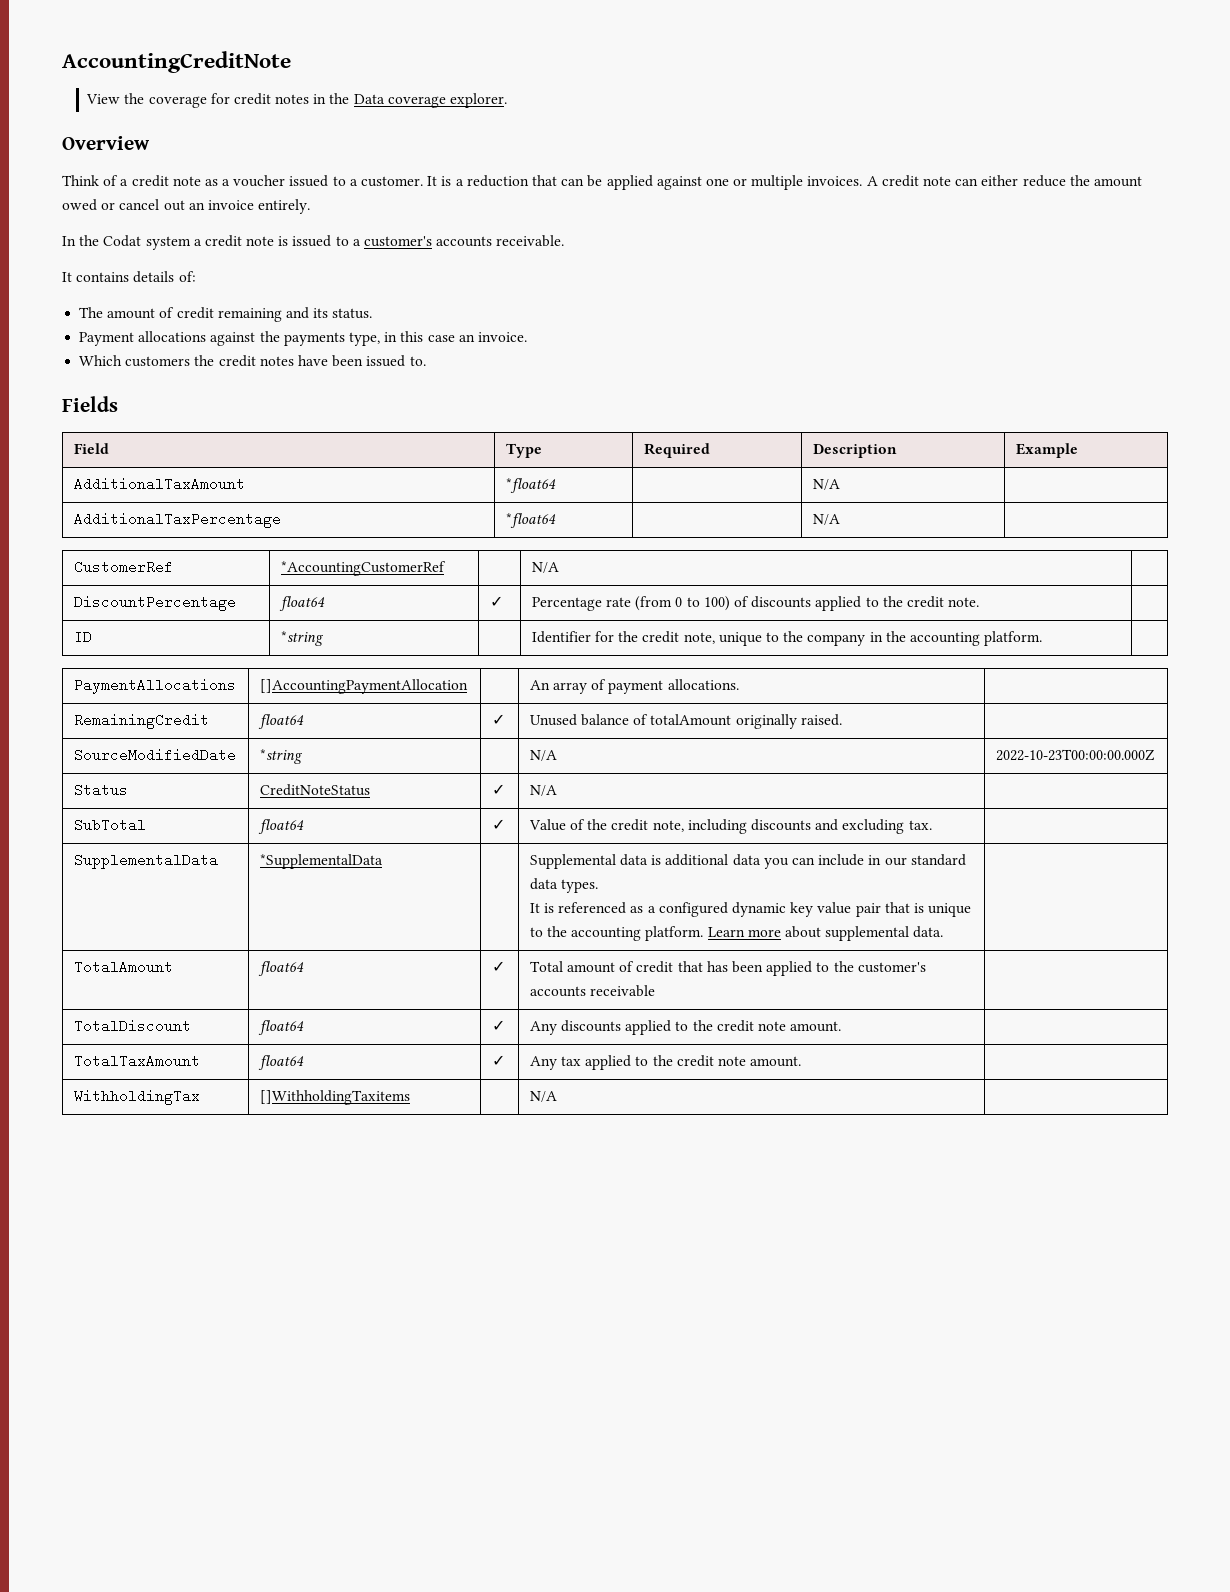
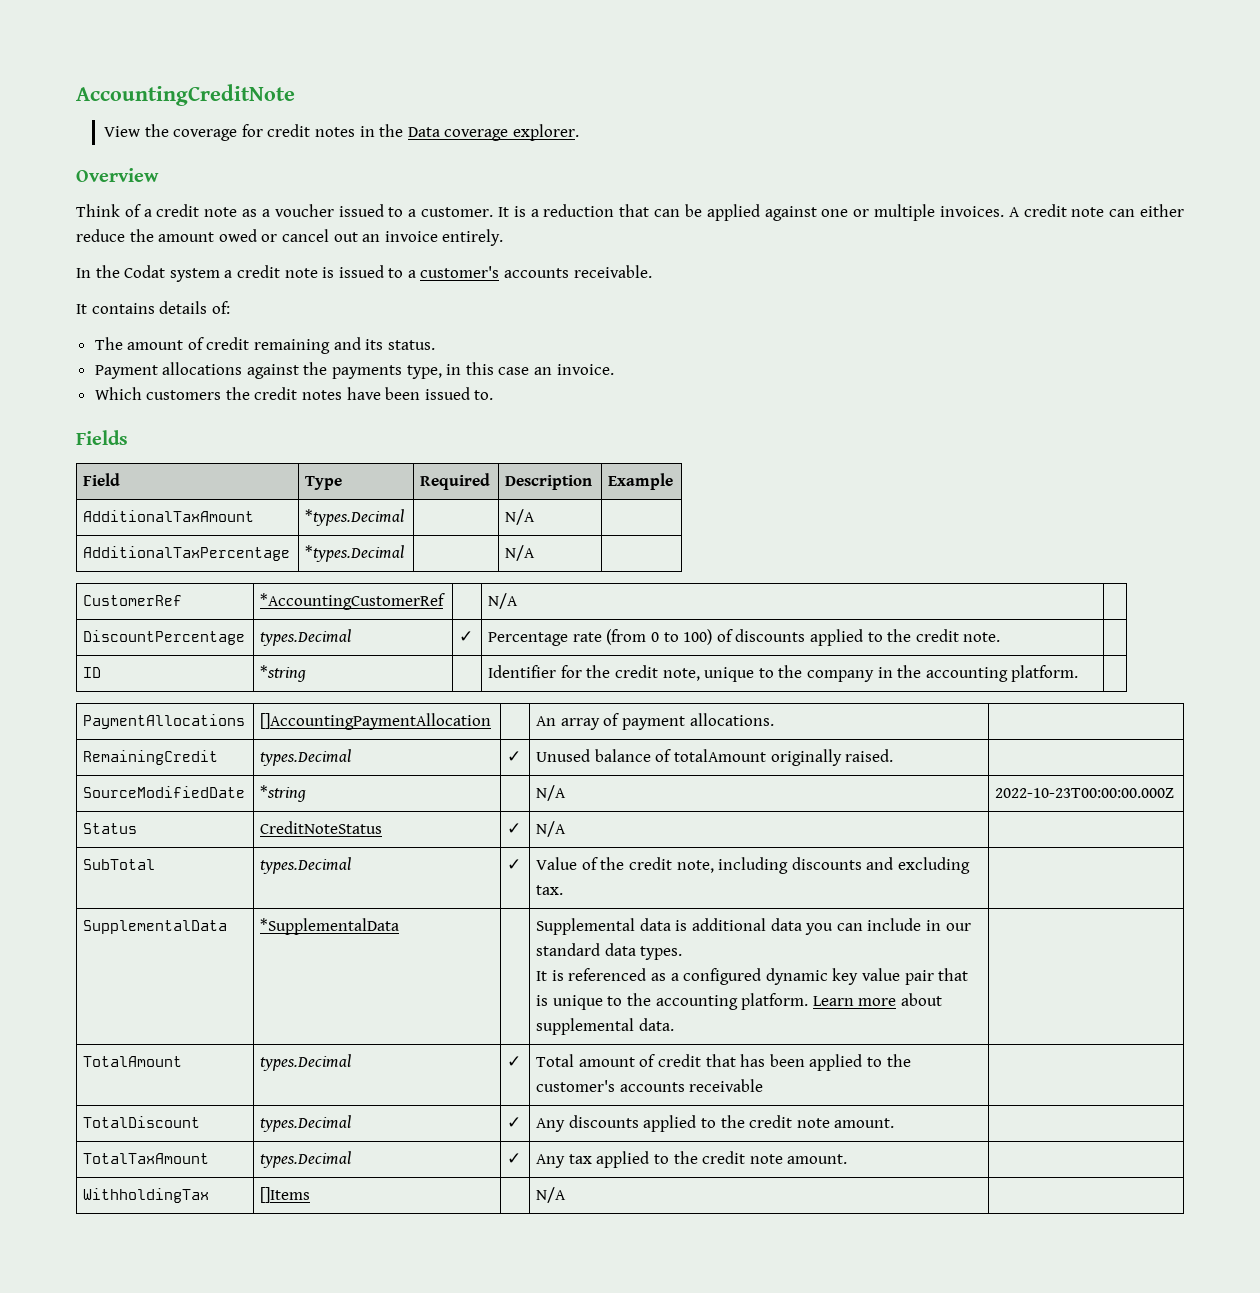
- AdditionalTaxAmount | *float64 | | N/A |
+ AdditionalTaxAmount | *types.Decimal | | N/A |
- AdditionalTaxPercentage | *float64 | | N/A |
+ AdditionalTaxPercentage | *types.Decimal | | N/A |
- DiscountPercentage | float64 | ✓ | Percentage rate (from 0 to 100) of discounts applied to the credit note. |
+ DiscountPercentage | types.Decimal | ✓ | Percentage rate (from 0 to 100) of discounts applied to the credit note. |
- RemainingCredit | float64 | ✓ | Unused balance of totalAmount originally raised. |
+ RemainingCredit | types.Decimal | ✓ | Unused balance of totalAmount originally raised. |
- SubTotal | float64 | ✓ | Value of the credit note, including discounts and excluding tax. |
+ SubTotal | types.Decimal | ✓ | Value of the credit note, including discounts and excluding tax. |
- TotalAmount | float64 | ✓ | Total amount of credit that has been applied to the customer's accounts receivable |
+ TotalAmount | types.Decimal | ✓ | Total amount of credit that has been applied to the customer's accounts receivable |
- TotalDiscount | float64 | ✓ | Any discounts applied to the credit note amount. |
+ TotalDiscount | types.Decimal | ✓ | Any discounts applied to the credit note amount. |
- TotalTaxAmount | float64 | ✓ | Any tax applied to the credit note amount. |
+ TotalTaxAmount | types.Decimal | ✓ | Any tax applied to the credit note amount. |
- WithholdingTax | []WithholdingTaxitems | | N/A |
+ WithholdingTax | []Items | | N/A |

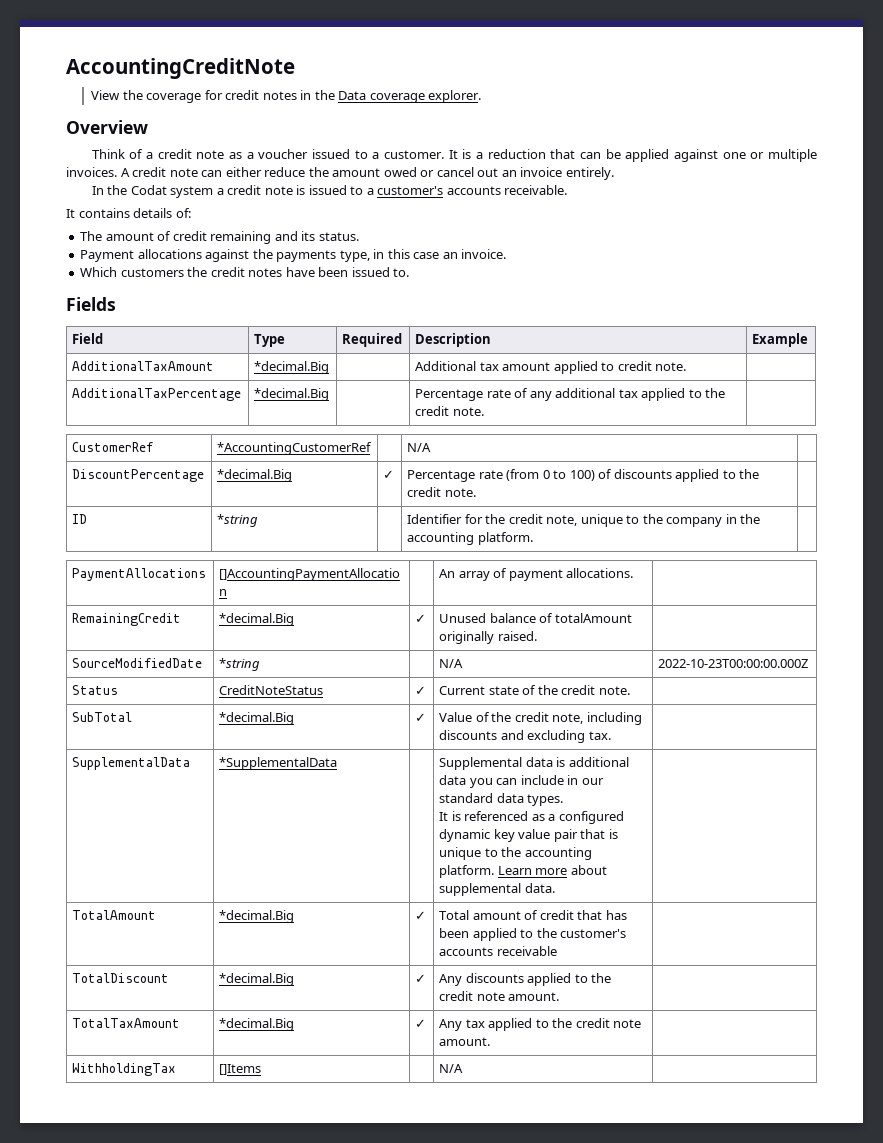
- AdditionalTaxAmount | *types.Decimal | | N/A |
- AdditionalTaxPercentage | *types.Decimal | | N/A |
+ AdditionalTaxAmount | *decimal.Big | | Additional tax amount applied to credit note. |
+ AdditionalTaxPercentage | *decimal.Big | | Percentage rate of any additional tax applied to the credit note. |
- DiscountPercentage | types.Decimal | ✓ | Percentage rate (from 0 to 100) of discounts applied to the credit note. |
+ DiscountPercentage | *decimal.Big | ✓ | Percentage rate (from 0 to 100) of discounts applied to the credit note. |
- RemainingCredit | types.Decimal | ✓ | Unused balance of totalAmount originally raised. |
+ RemainingCredit | *decimal.Big | ✓ | Unused balance of totalAmount originally raised. |
- Status | CreditNoteStatus | ✓ | N/A |
+ Status | CreditNoteStatus | ✓ | Current state of the credit note. |
- SubTotal | types.Decimal | ✓ | Value of the credit note, including discounts and excluding tax. |
+ SubTotal | *decimal.Big | ✓ | Value of the credit note, including discounts and excluding tax. |
- TotalAmount | types.Decimal | ✓ | Total amount of credit that has been applied to the customer's accounts receivable |
+ TotalAmount | *decimal.Big | ✓ | Total amount of credit that has been applied to the customer's accounts receivable |
- TotalDiscount | types.Decimal | ✓ | Any discounts applied to the credit note amount. |
+ TotalDiscount | *decimal.Big | ✓ | Any discounts applied to the credit note amount. |
- TotalTaxAmount | types.Decimal | ✓ | Any tax applied to the credit note amount. |
+ TotalTaxAmount | *decimal.Big | ✓ | Any tax applied to the credit note amount. |

